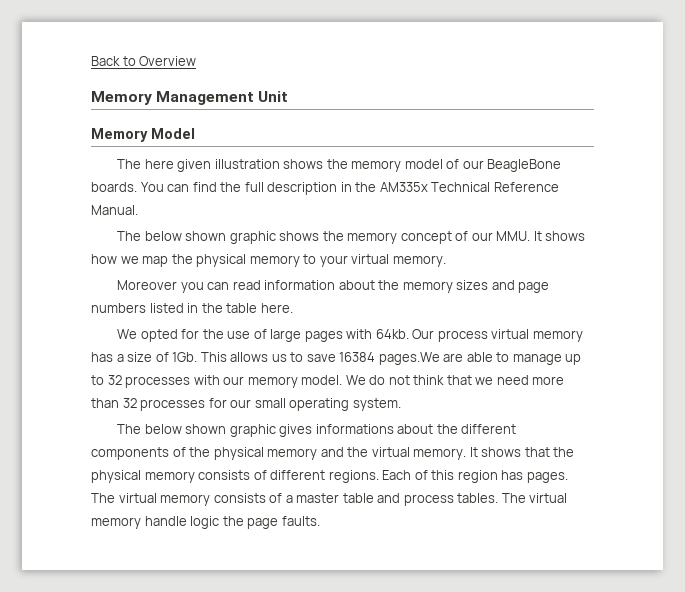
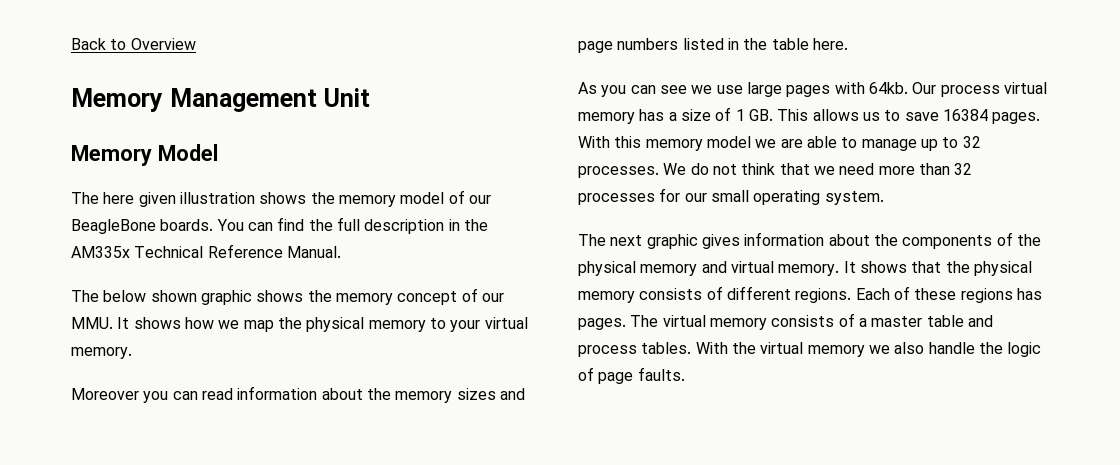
- We opted for the use of large pages with 64kb.
+ As you can see we use large pages with 64kb.
- Our process virtual memory has a size of 1Gb. This allows us to save 16384 pages.We are able to manage up to 32 processes with our memory model.
+ Our process virtual memory has a size of 1 GB. This allows us to save 16384 pages. With this memory model we are able to manage up to 32 processes.
- The below shown graphic gives informations about the different components of the physical memory and the virtual memory.
+ The next graphic gives information about the components of the physical memory and virtual memory.
- Each of this region has pages.
+ Each of these regions has pages.
- The virtual memory handle logic the page faults.
+ With the virtual memory we also handle the logic of page faults.

